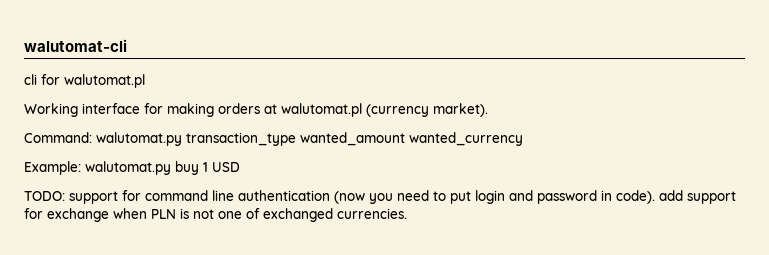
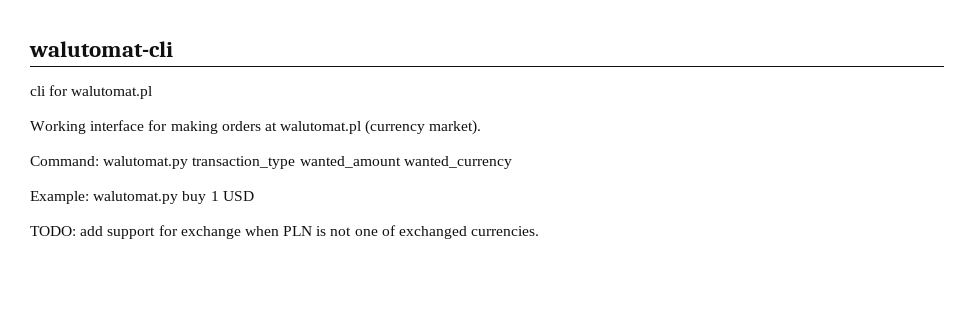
- TODO: support for command line authentication (now you need to put login and password in code). add support for exchange when PLN is not one of exchanged currencies.
+ TODO: add support for exchange when PLN is not one of exchanged currencies.

